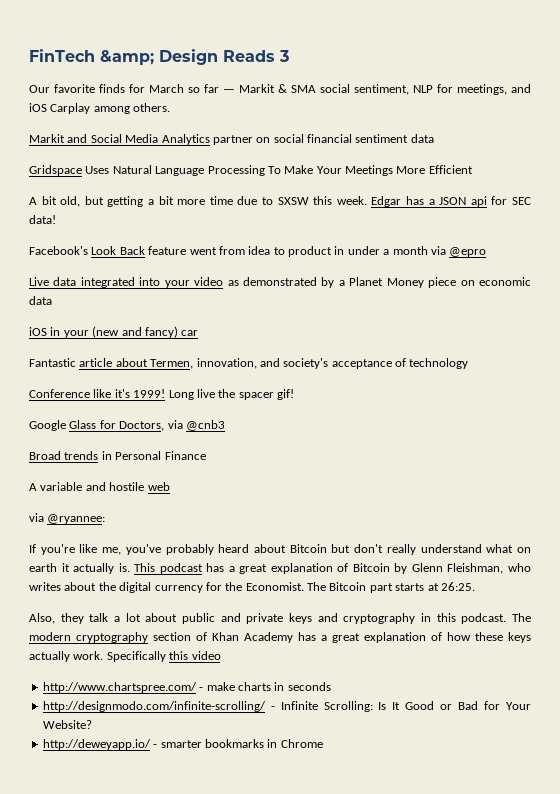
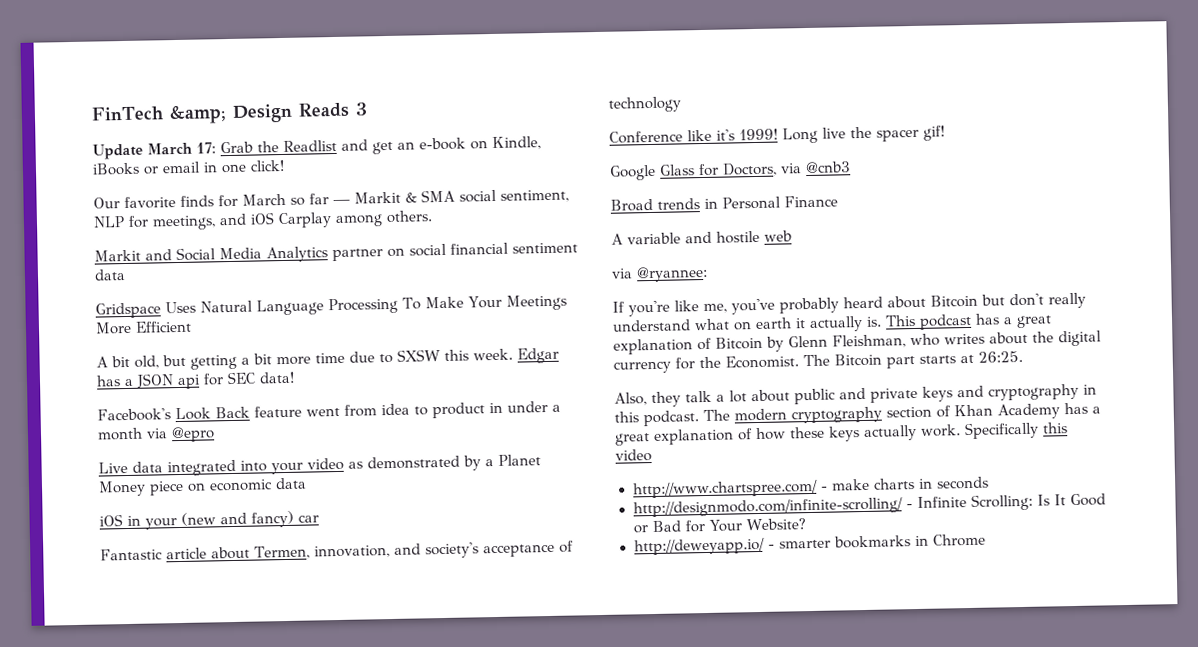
+ Update March 17: Grab the Readlist and get an e-book on Kindle, iBooks or email in one click!

